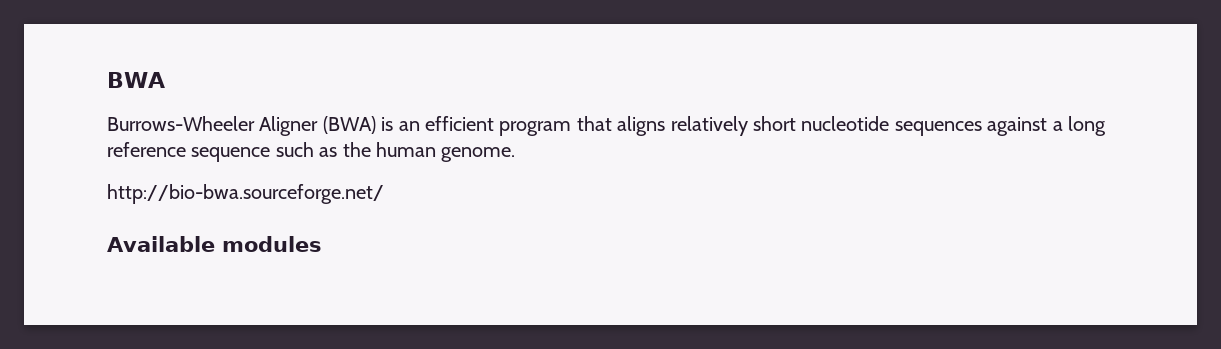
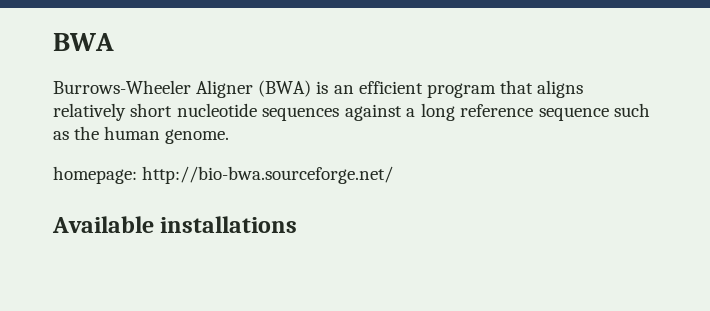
- http://bio-bwa.sourceforge.net/
+ homepage: http://bio-bwa.sourceforge.net/
- Available modules
+ Available installations

